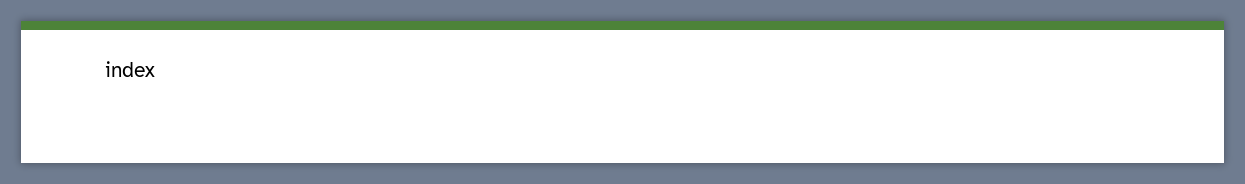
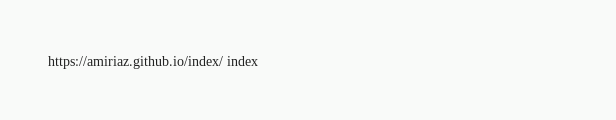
- index
+ https://amiriaz.github.io/index/ index

